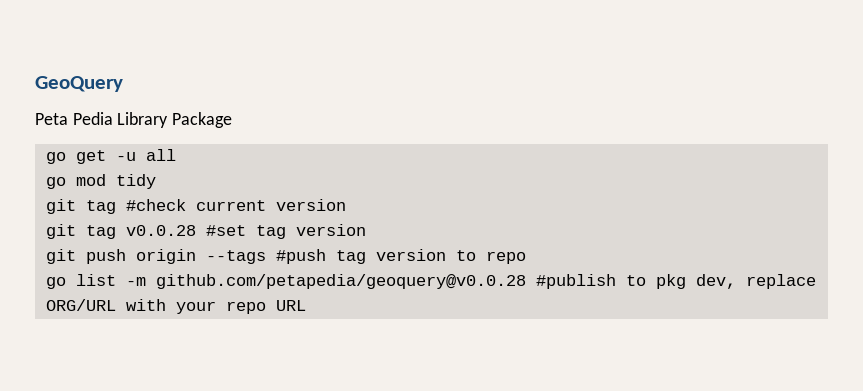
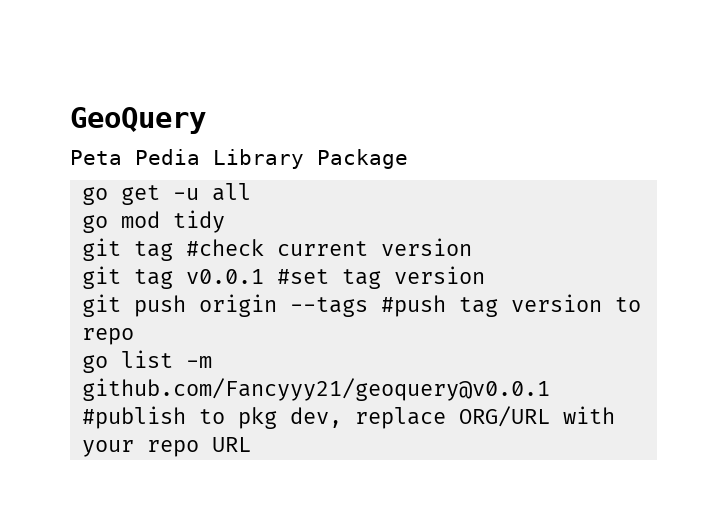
- git tag v0.0.28 #set tag version
+ git tag v0.0.1 #set tag version
- go list -m github.com/petapedia/geoquery@v0.0.28 #publish to pkg dev, replace ORG/URL with your repo URL
+ go list -m github.com/Fancyyy21/geoquery@v0.0.1 #publish to pkg dev, replace ORG/URL with your repo URL

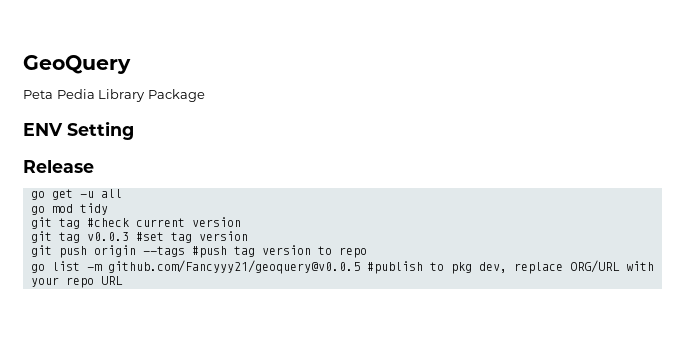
+ ENV Setting
+ Release
- git tag v0.0.1 #set tag version
+ git tag v0.0.3 #set tag version
- go list -m github.com/Fancyyy21/geoquery@v0.0.1 #publish to pkg dev, replace ORG/URL with your repo URL
+ go list -m github.com/Fancyyy21/geoquery@v0.0.5 #publish to pkg dev, replace ORG/URL with your repo URL

